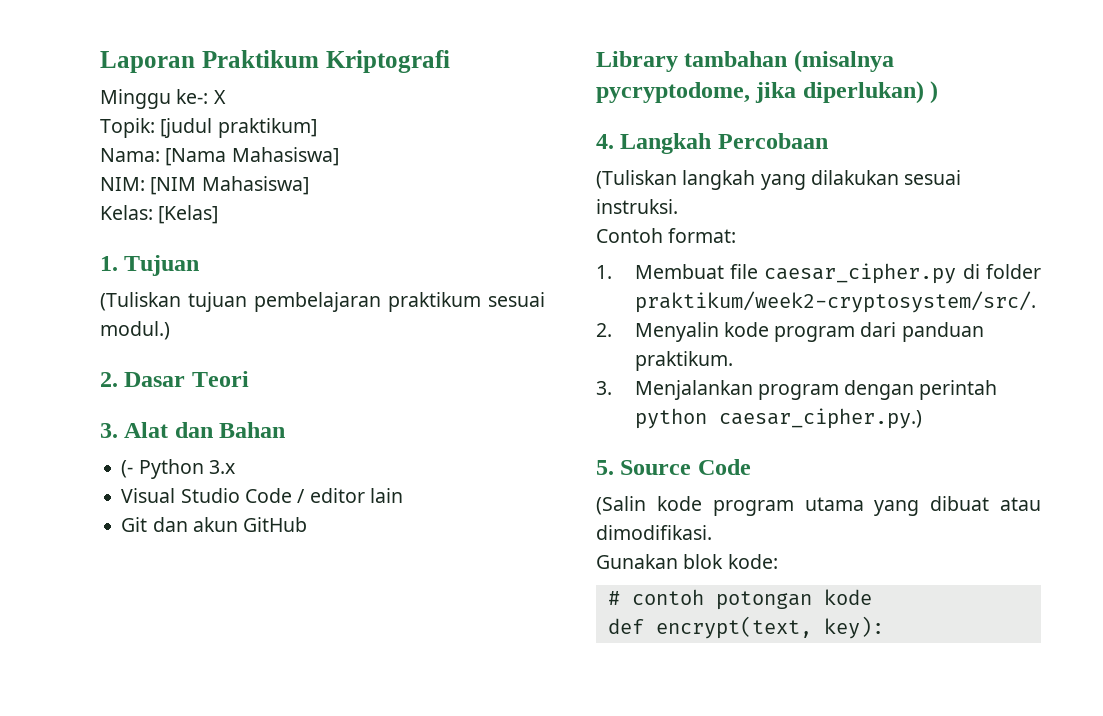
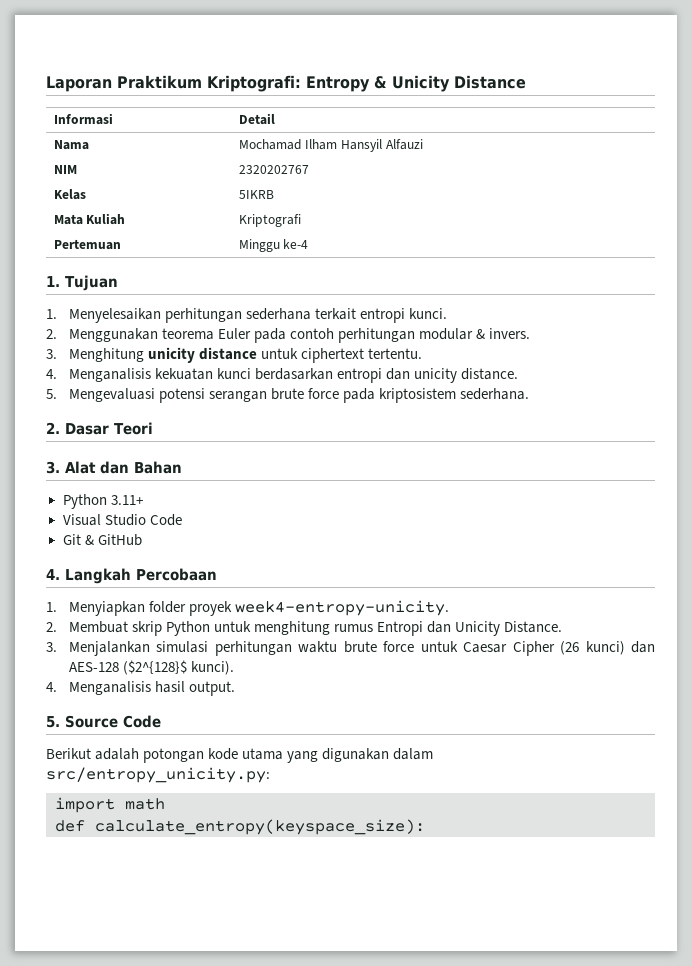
- Laporan Praktikum Kriptografi
- Minggu ke-: X
- Topik: [judul praktikum]
- Nama: [Nama Mahasiswa]
- NIM: [NIM Mahasiswa]
- Kelas: [Kelas]
+ Laporan Praktikum Kriptografi: Entropy & Unicity Distance
+ Informasi | Detail
+ Nama | Mochamad Ilham Hansyil Alfauzi
+ NIM | 2320202767
+ Kelas | 5IKRB
+ Mata Kuliah | Kriptografi
+ Pertemuan | Minggu ke-4
  1. Tujuan
- (Tuliskan tujuan pembelajaran praktikum sesuai modul.)
+ 1. Menyelesaikan perhitungan sederhana terkait entropi kunci.
+ 2. Menggunakan teorema Euler pada contoh perhitungan modular & invers.
+ 3. Menghitung unicity distance untuk ciphertext tertentu.
+ 4. Menganalisis kekuatan kunci berdasarkan entropi dan unicity distance.
+ 5. Mengevaluasi potensi serangan brute force pada kriptosistem sederhana.
- (- Python 3.x
+ Python 3.11+
- Visual Studio Code / editor lain
+ Visual Studio Code
- Git dan akun GitHub
+ Git & GitHub
- Library tambahan (misalnya pycryptodome, jika diperlukan) )
  4. Langkah Percobaan
- (Tuliskan langkah yang dilakukan sesuai instruksi.
- Contoh format:
- 1. Membuat file caesar_cipher.py di folder praktikum/week2-cryptosystem/src/.
- 2. Menyalin kode program dari panduan praktikum.
- 3. Menjalankan program dengan perintah python caesar_cipher.py.)
+ 1. Menyiapkan folder proyek week4-entropy-unicity.
+ 2. Membuat skrip Python untuk menghitung rumus Entropi dan Unicity Distance.
+ 3. Menjalankan simulasi perhitungan waktu brute force untuk Caesar Cipher (26 kunci) dan AES-128 ($2^{128}$ kunci).
+ 4. Menganalisis hasil output.
  5. Source Code
- (Salin kode program utama yang dibuat atau dimodifikasi.
- Gunakan blok kode:
- # contoh potongan kode
+ Berikut adalah potongan kode utama yang digunakan dalam src/entropy_unicity.py:
+ import math
- def encrypt(text, key):
+ def calculate_entropy(keyspace_size):

